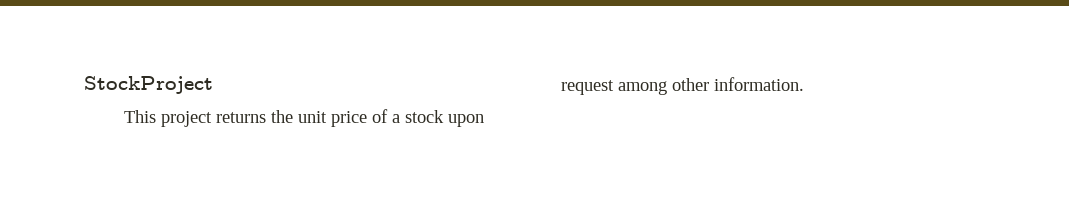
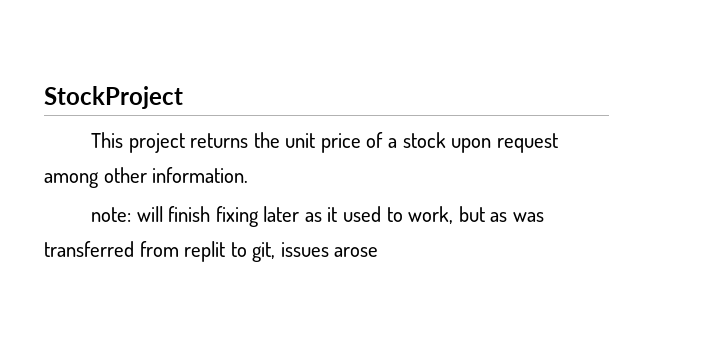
+ note: will finish fixing later as it used to work, but as was transferred from replit to git, issues arose

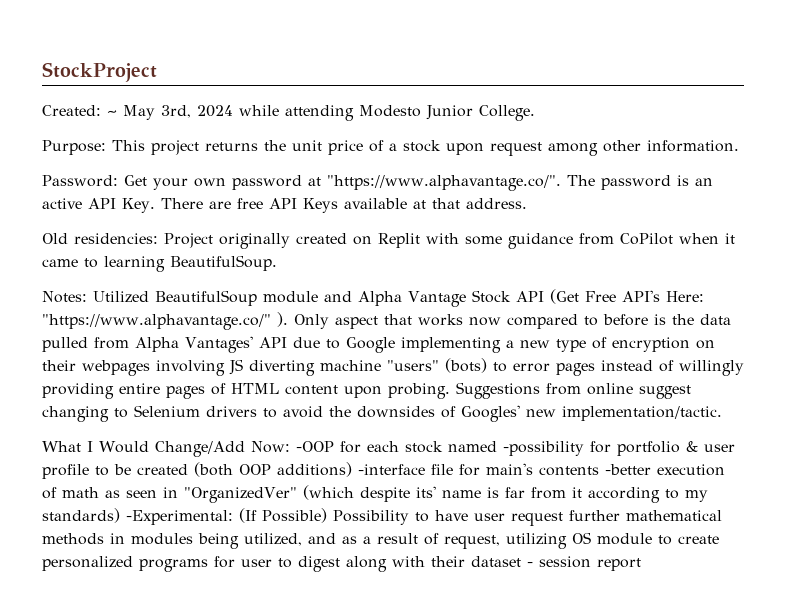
- This project returns the unit price of a stock upon request among other information.
+ Created: ~ May 3rd, 2024 while attending Modesto Junior College.
+ Purpose: This project returns the unit price of a stock upon request among other information.
- note: will finish fixing later as it used to work, but as was transferred from replit to git, issues arose
+ Password: Get your own password at "https://www.alphavantage.co/". The password is an active API Key. There are free API Keys available at that address.
+ Old residencies: Project originally created on Replit with some guidance from CoPilot when it came to learning BeautifulSoup.
+ Notes: Utilized BeautifulSoup module and Alpha Vantage Stock API (Get Free API's Here: "https://www.alphavantage.co/" ). Only aspect that works now compared to before is the data pulled from Alpha Vantages' API due to Google implementing a new type of encryption on their webpages involving JS diverting machine "users" (bots) to error pages instead of willingly providing entire pages of HTML content upon probing. Suggestions from online suggest changing to Selenium drivers to avoid the downsides of Googles' new implementation/tactic.
+ What I Would Change/Add Now: -OOP for each stock named -possibility for portfolio & user profile to be created (both OOP additions) -interface file for main's contents -better execution of math as seen in "OrganizedVer" (which despite its' name is far from it according to my standards) -Experimental: (If Possible) Possibility to have user request further mathematical methods in modules being utilized, and as a result of request, utilizing OS module to create personalized programs for user to digest along with their dataset - session report

